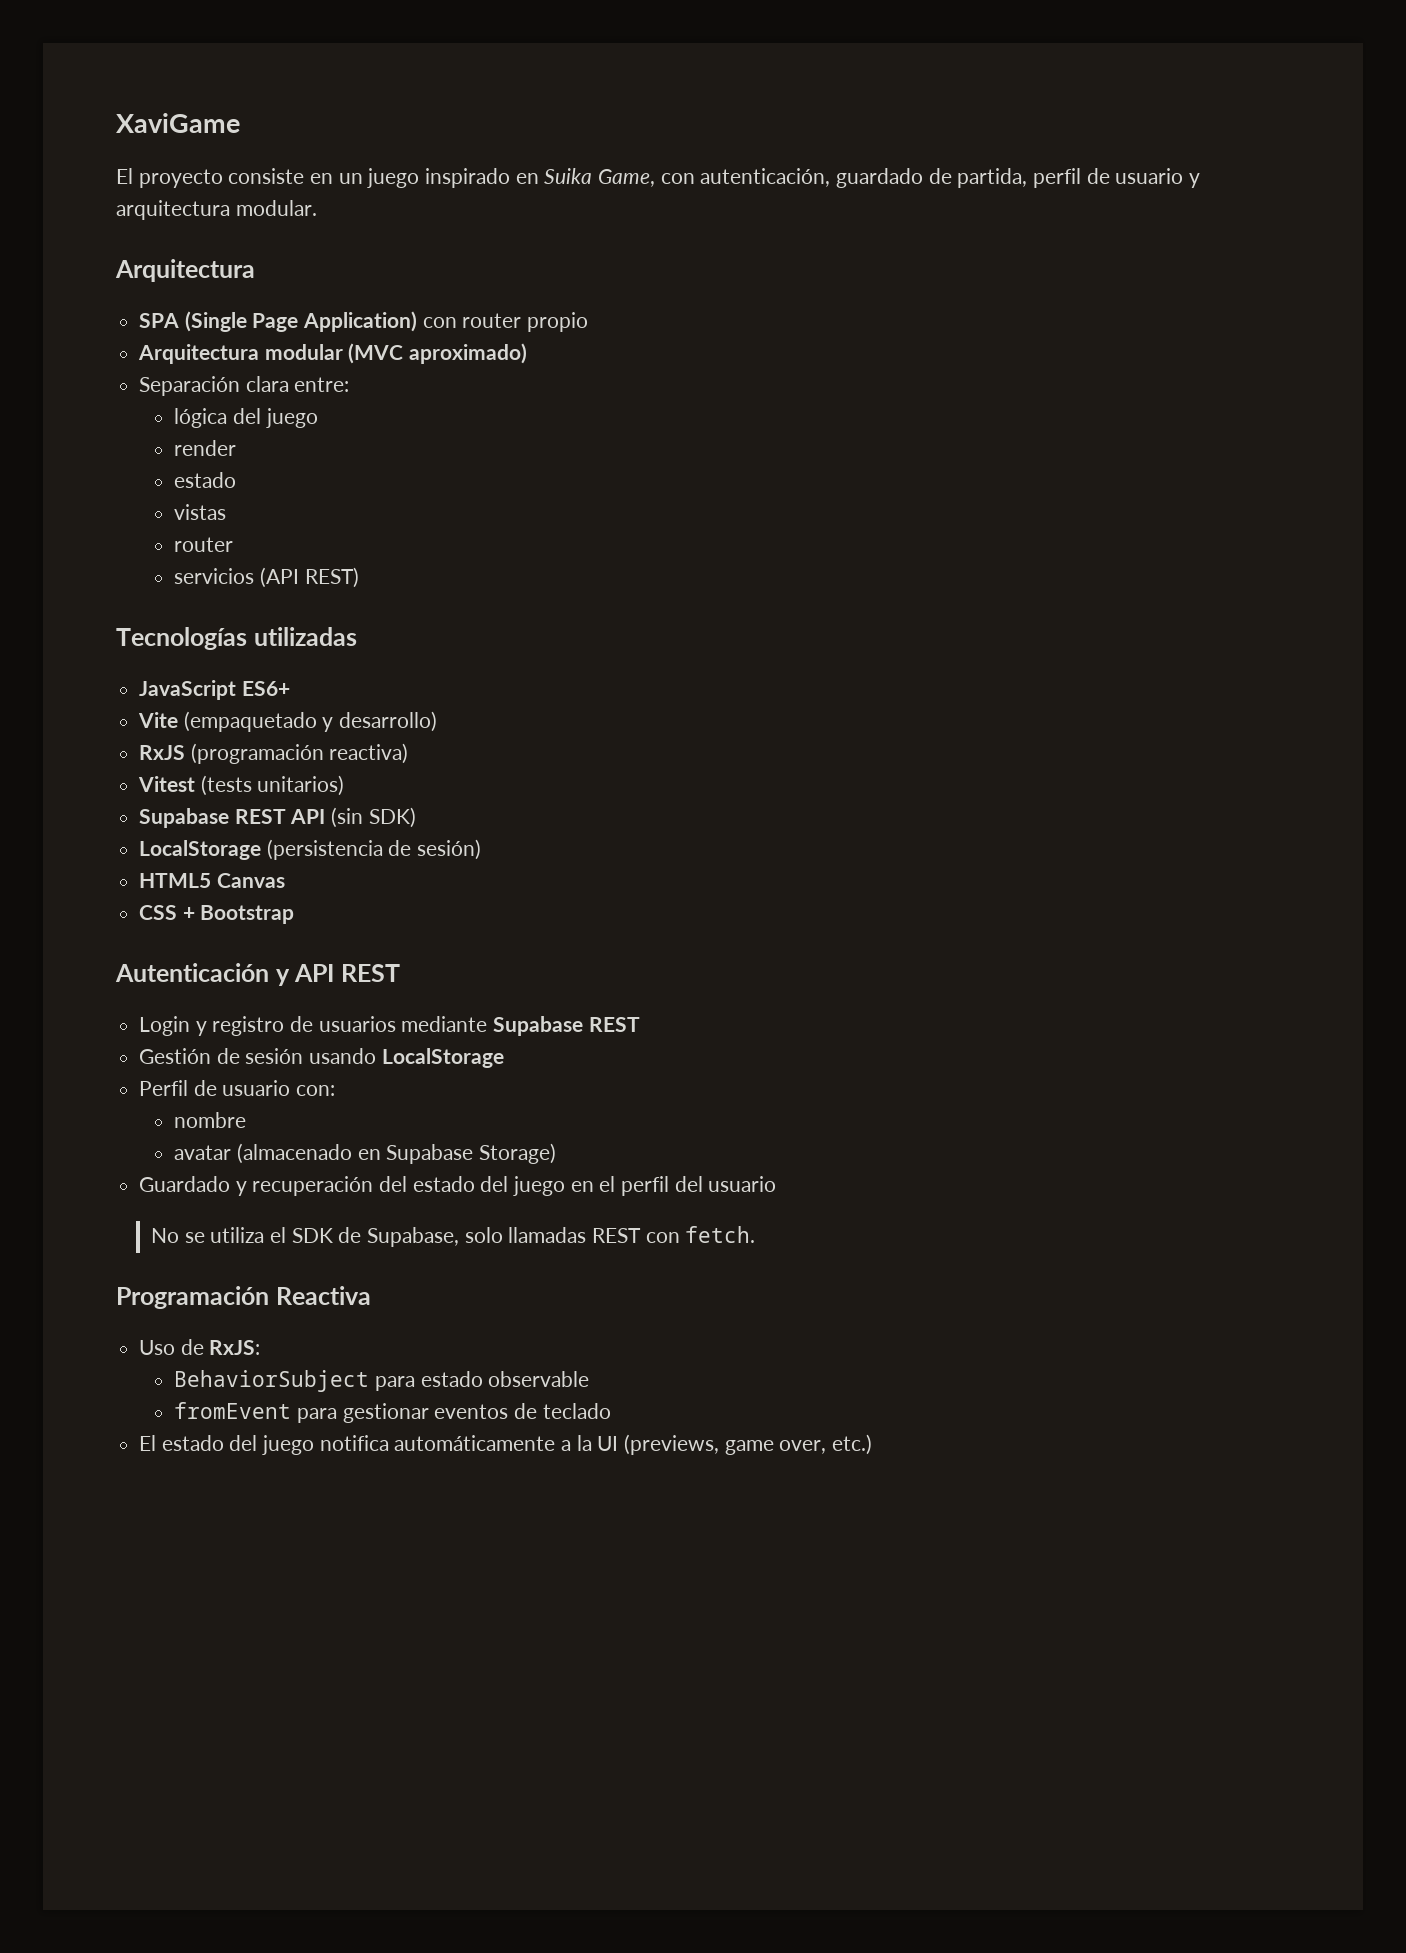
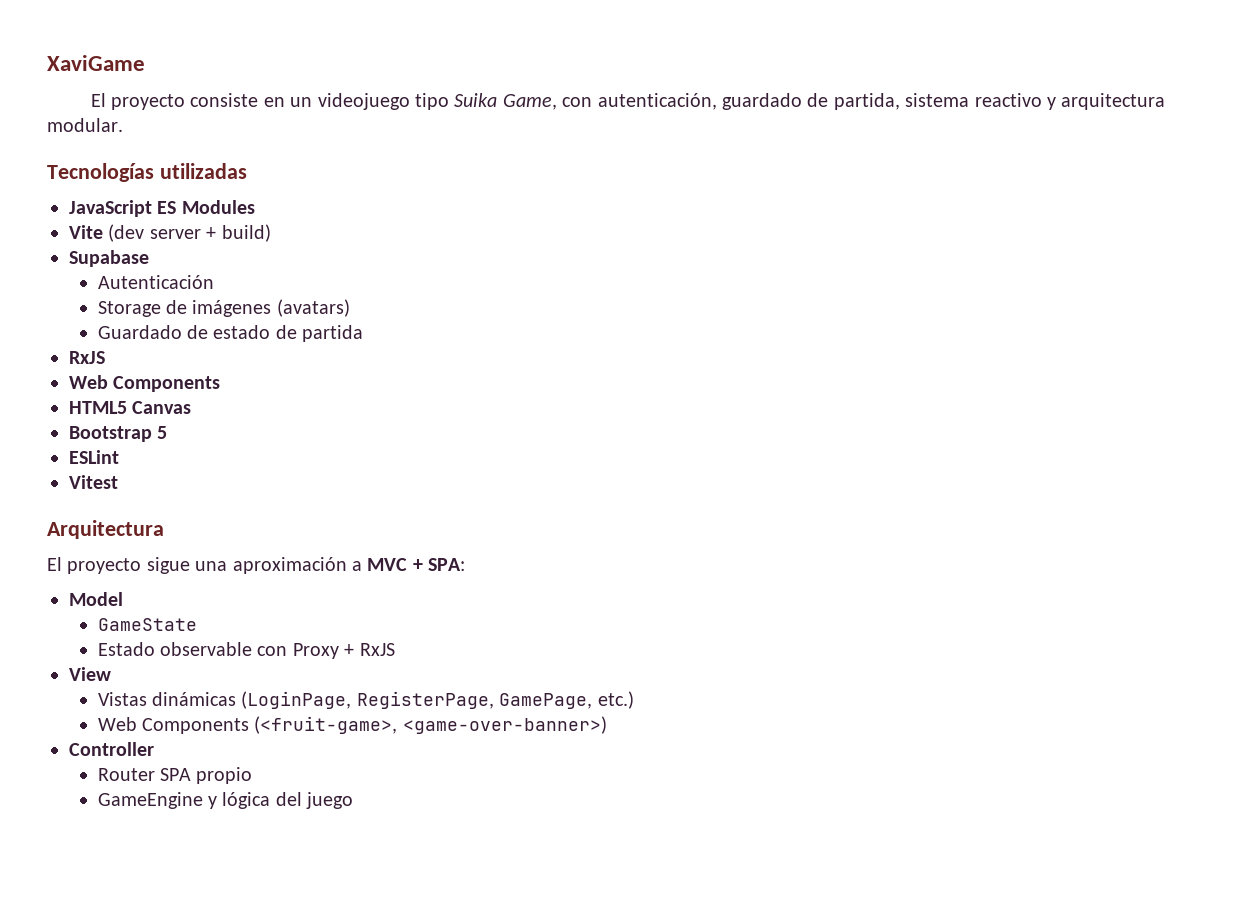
- El proyecto consiste en un juego inspirado en Suika Game, con autenticación, guardado de partida, perfil de usuario y arquitectura modular.
- Arquitectura
- SPA (Single Page Application) con router propio
- Arquitectura modular (MVC aproximado)
- Separación clara entre:
- lógica del juego
- render
- estado
- vistas
- router
- servicios (API REST)
+ El proyecto consiste en un videojuego tipo Suika Game, con autenticación, guardado de partida, sistema reactivo y arquitectura modular.
- JavaScript ES6+
+ JavaScript ES Modules
- Vite (empaquetado y desarrollo)
- RxJS (programación reactiva)
- Vitest (tests unitarios)
- Supabase REST API (sin SDK)
- LocalStorage (persistencia de sesión)
+ Vite (dev server + build)
+ Supabase
+ Autenticación
+ Storage de imágenes (avatars)
+ Guardado de estado de partida
+ RxJS
+ Web Components
  HTML5 Canvas
- CSS + Bootstrap
- Autenticación y API REST
- Login y registro de usuarios mediante Supabase REST
- Gestión de sesión usando LocalStorage
- Perfil de usuario con:
- nombre
- avatar (almacenado en Supabase Storage)
- Guardado y recuperación del estado del juego en el perfil del usuario
- No se utiliza el SDK de Supabase, solo llamadas REST con fetch.
- Programación Reactiva
- Uso de RxJS:
- BehaviorSubject para estado observable
- fromEvent para gestionar eventos de teclado
- El estado del juego notifica automáticamente a la UI (previews, game over, etc.)
+ Bootstrap 5
+ ESLint
+ Vitest
+ Arquitectura
+ El proyecto sigue una aproximación a MVC + SPA:
+ Model
+ GameState
+ Estado observable con Proxy + RxJS
+ View
+ Vistas dinámicas (LoginPage, RegisterPage, GamePage, etc.)
+ Web Components (<fruit-game>, <game-over-banner>)
+ Controller
+ Router SPA propio
+ GameEngine y lógica del juego

